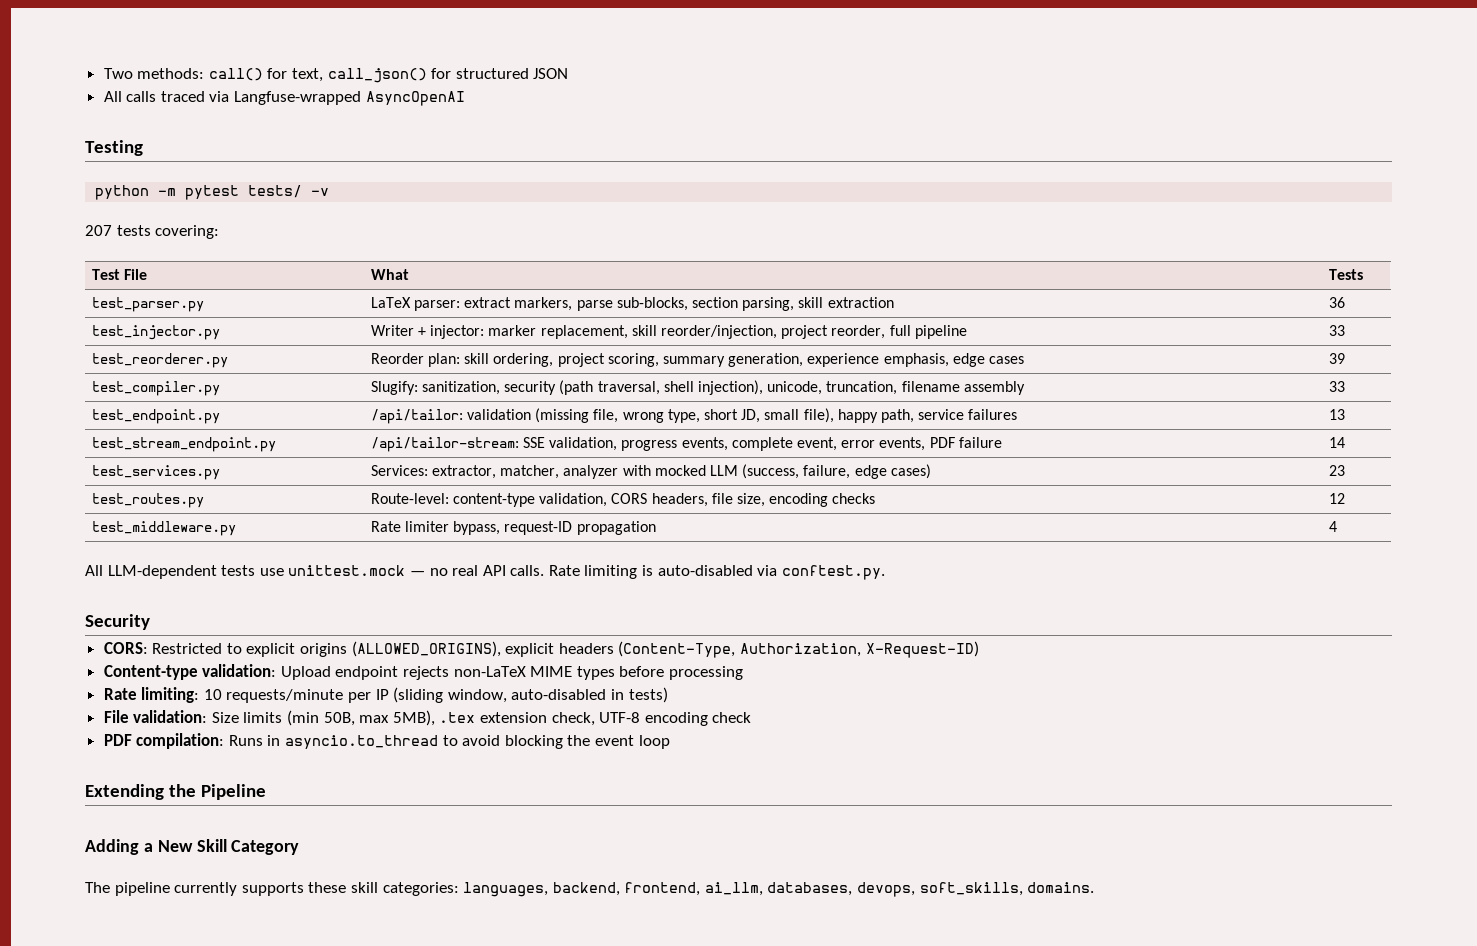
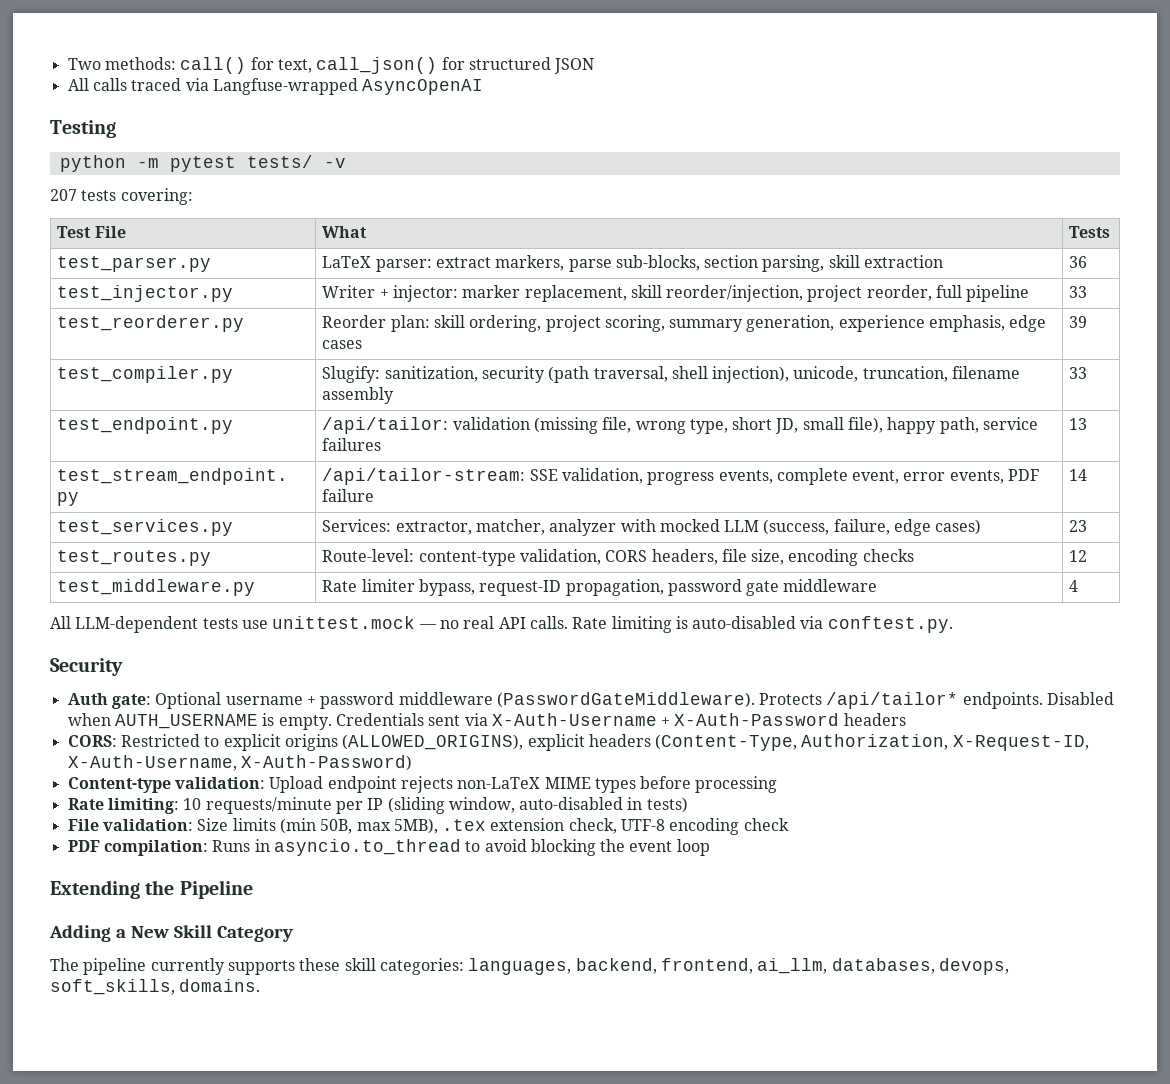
- test_middleware.py | Rate limiter bypass, request-ID propagation | 4
+ test_middleware.py | Rate limiter bypass, request-ID propagation, password gate middleware | 4
+ Auth gate: Optional username + password middleware (PasswordGateMiddleware). Protects /api/tailor* endpoints. Disabled when AUTH_USERNAME is empty. Credentials sent via X-Auth-Username + X-Auth-Password headers
- CORS: Restricted to explicit origins (ALLOWED_ORIGINS), explicit headers (Content-Type, Authorization, X-Request-ID)
+ CORS: Restricted to explicit origins (ALLOWED_ORIGINS), explicit headers (Content-Type, Authorization, X-Request-ID, X-Auth-Username, X-Auth-Password)

